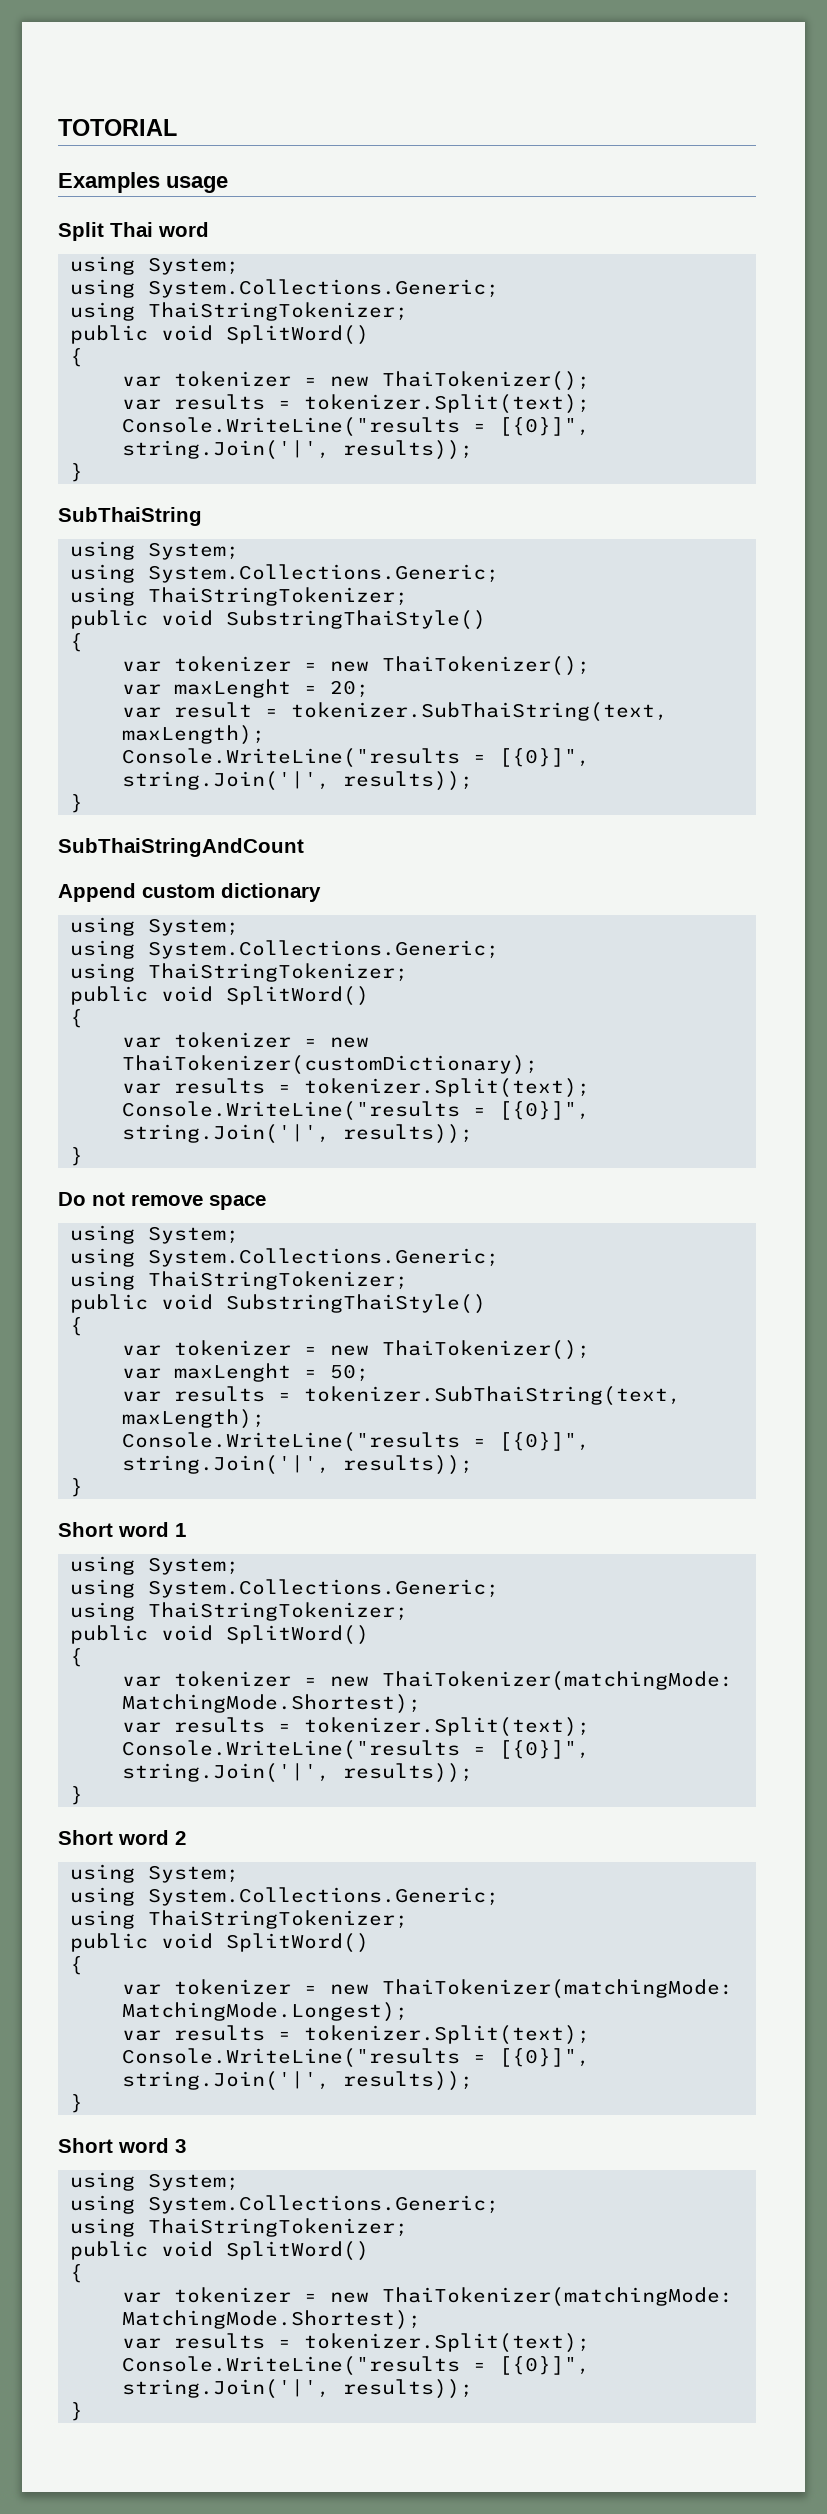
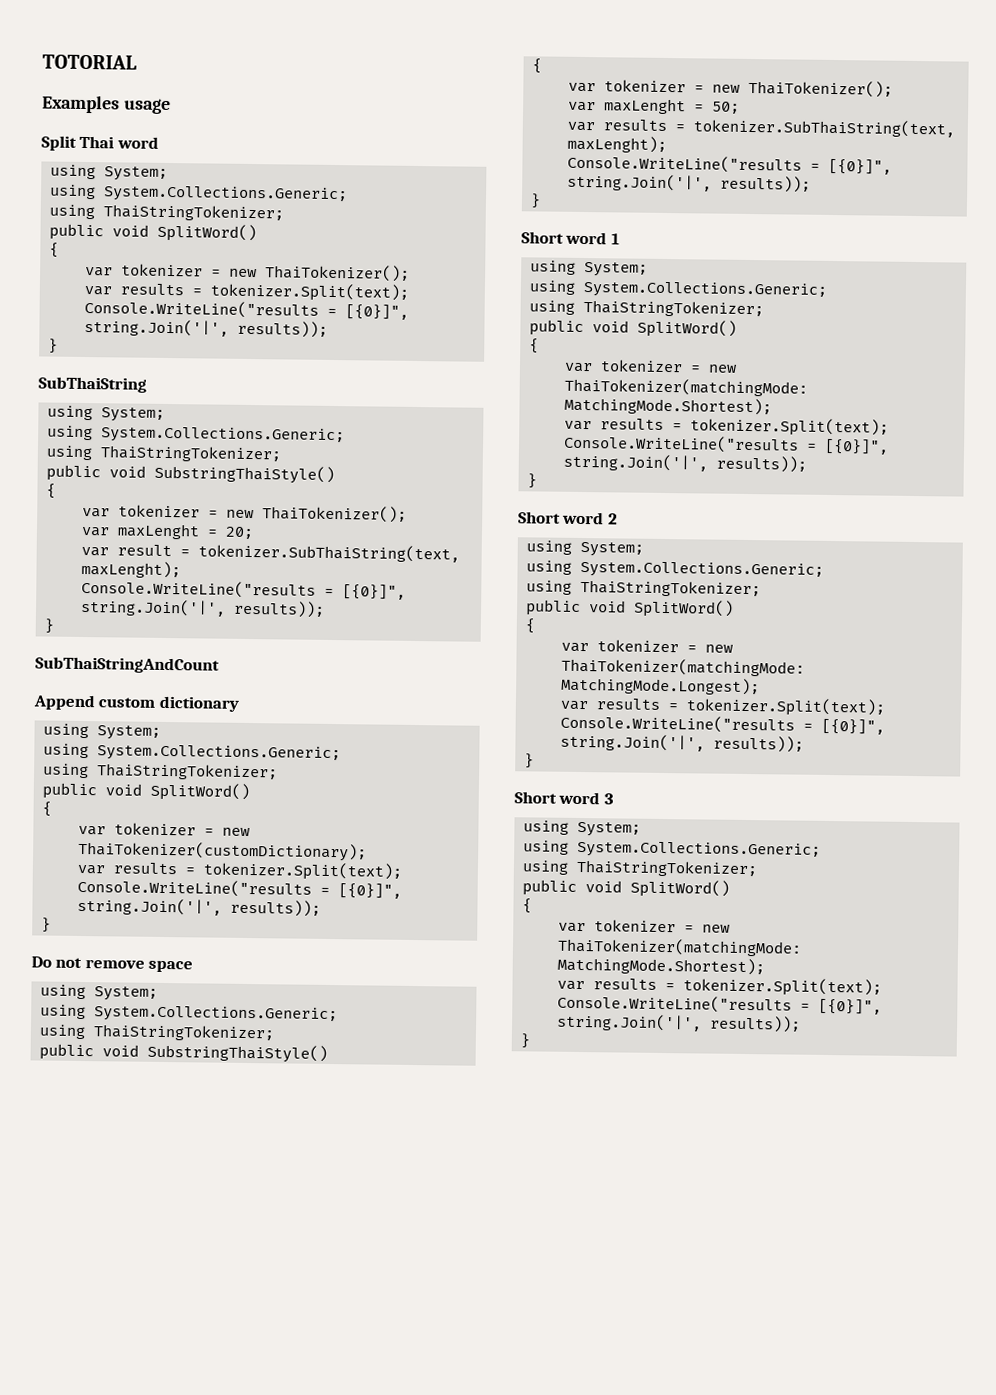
- var result = tokenizer.SubThaiString(text, maxLength);
+ var result = tokenizer.SubThaiString(text, maxLenght);
- var results = tokenizer.SubThaiString(text, maxLength);
+ var results = tokenizer.SubThaiString(text, maxLenght);

